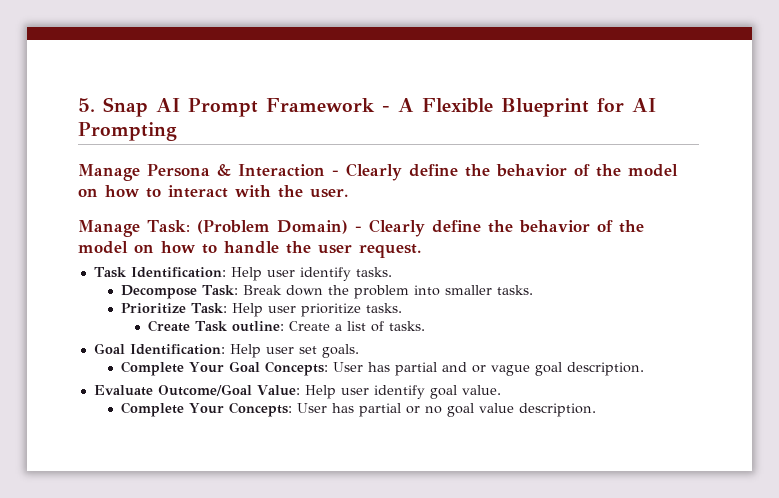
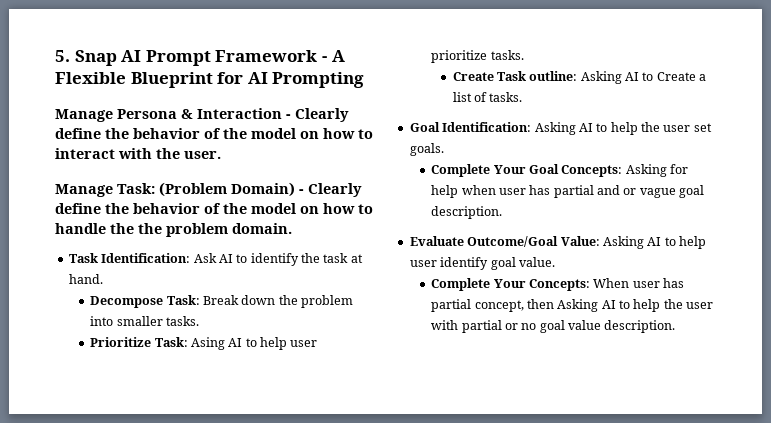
- Manage Task: (Problem Domain) - Clearly define the behavior of the model on how to handle the user request.
+ Manage Task: (Problem Domain) - Clearly define the behavior of the model on how to handle the the problem domain.
- Task Identification: Help user identify tasks.
+ Task Identification: Ask AI to identify the task at hand.
- Prioritize Task: Help user prioritize tasks.
+ Prioritize Task: Asing AI to help user prioritize tasks.
- Create Task outline: Create a list of tasks.
+ Create Task outline: Asking AI to Create a list of tasks.
- Goal Identification: Help user set goals.
+ Goal Identification: Asking AI to help the user set goals.
- Complete Your Goal Concepts: User has partial and or vague goal description.
+ Complete Your Goal Concepts: Asking for help when user has partial and or vague goal description.
- Evaluate Outcome/Goal Value: Help user identify goal value.
+ Evaluate Outcome/Goal Value: Asking AI to help user identify goal value.
- Complete Your Concepts: User has partial or no goal value description.
+ Complete Your Concepts: When user has partial concept, then Asking AI to help the user with partial or no goal value description.

